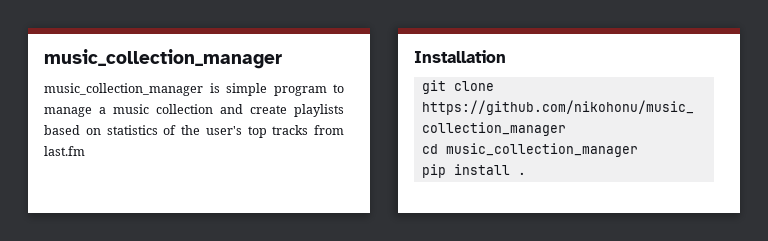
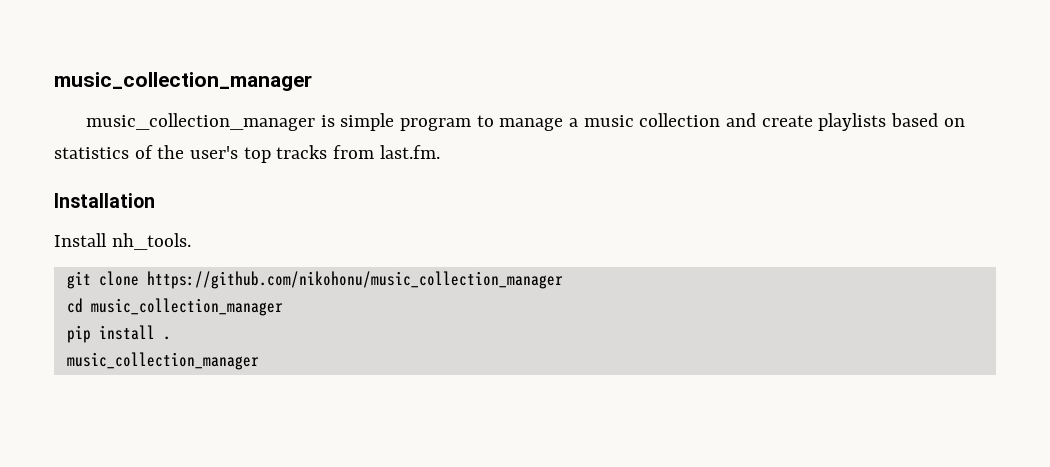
- music_collection_manager is simple program to manage a music collection and create playlists based on statistics of the user's top tracks from last.fm
+ music_collection_manager is simple program to manage a music collection and create playlists based on statistics of the user's top tracks from last.fm.
+ Install nh_tools.
  pip install .
+ music_collection_manager

